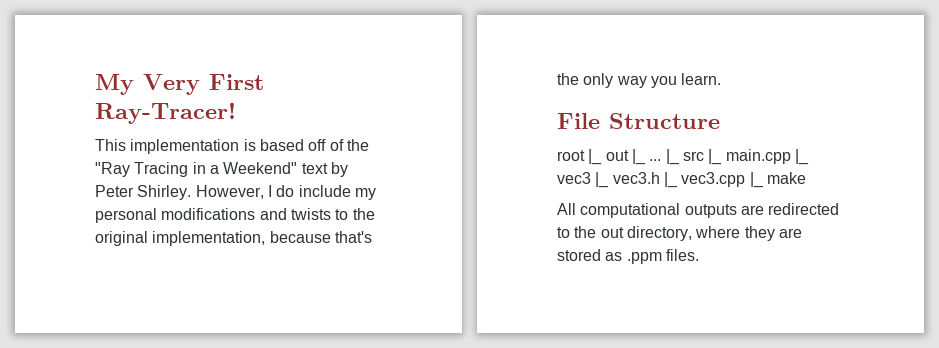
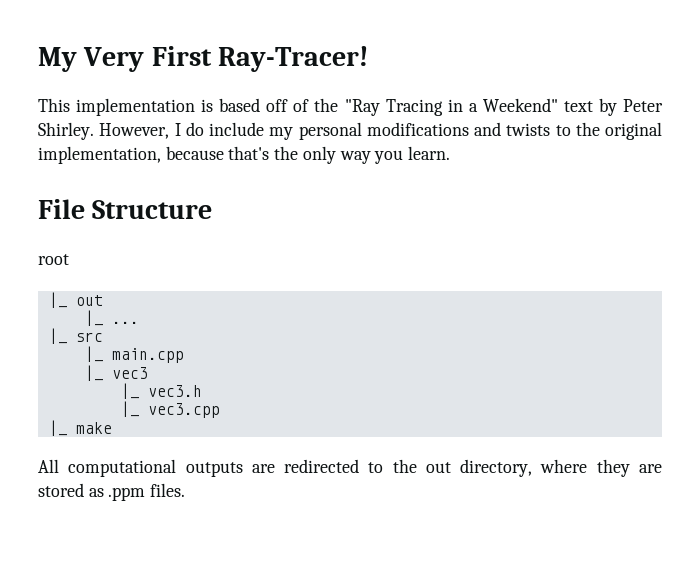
- root |_ out |_ ... |_ src |_ main.cpp |_ vec3 |_ vec3.h |_ vec3.cpp |_ make
+ root
+ |_ out
+ |_ ...
+ |_ src
+ |_ main.cpp
+ |_ vec3
+ |_ vec3.h
+ |_ vec3.cpp
+ |_ make

